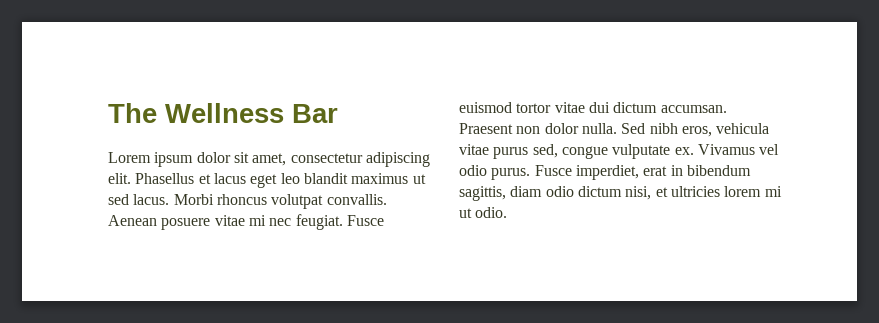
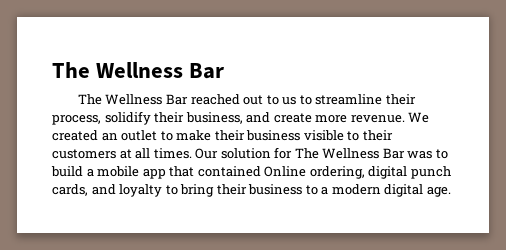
- Lorem ipsum dolor sit amet, consectetur adipiscing elit. Phasellus et lacus eget leo blandit maximus ut sed lacus. Morbi rhoncus volutpat convallis. Aenean posuere vitae mi nec feugiat. Fusce euismod tortor vitae dui dictum accumsan. Praesent non dolor nulla. Sed nibh eros, vehicula vitae purus sed, congue vulputate ex. Vivamus vel odio purus. Fusce imperdiet, erat in bibendum sagittis, diam odio dictum nisi, et ultricies lorem mi ut odio.
+ The Wellness Bar reached out to us to streamline their process, solidify their business, and create more revenue. We created an outlet to make their business visible to their customers at all times. Our solution for The Wellness Bar was to build a mobile app that contained Online ordering, digital punch cards, and loyalty to bring their business to a modern digital age.

